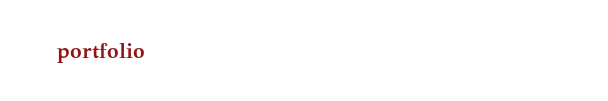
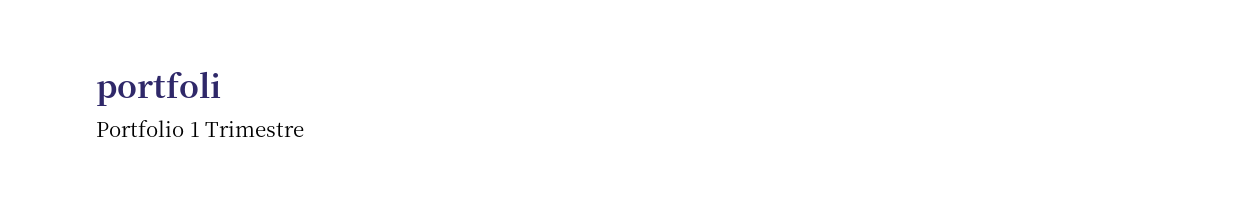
- portfolio
+ portfoli
+ Portfolio 1 Trimestre

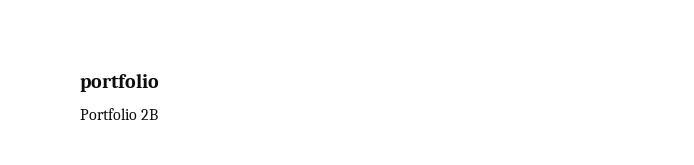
- portfoli
+ portfolio
- Portfolio 1 Trimestre
+ Portfolio 2B

